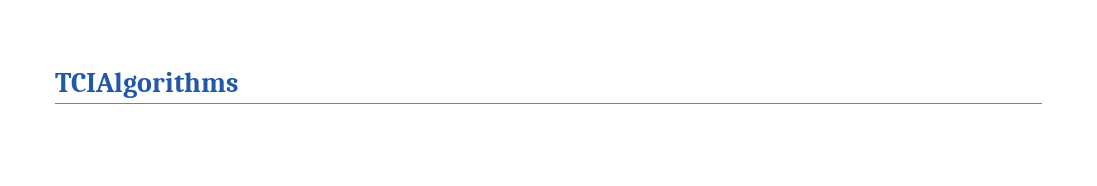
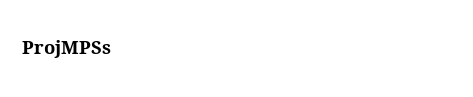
- TCIAlgorithms
+ ProjMPSs

